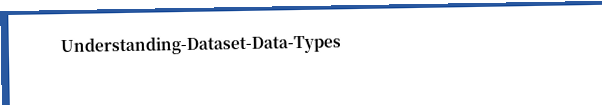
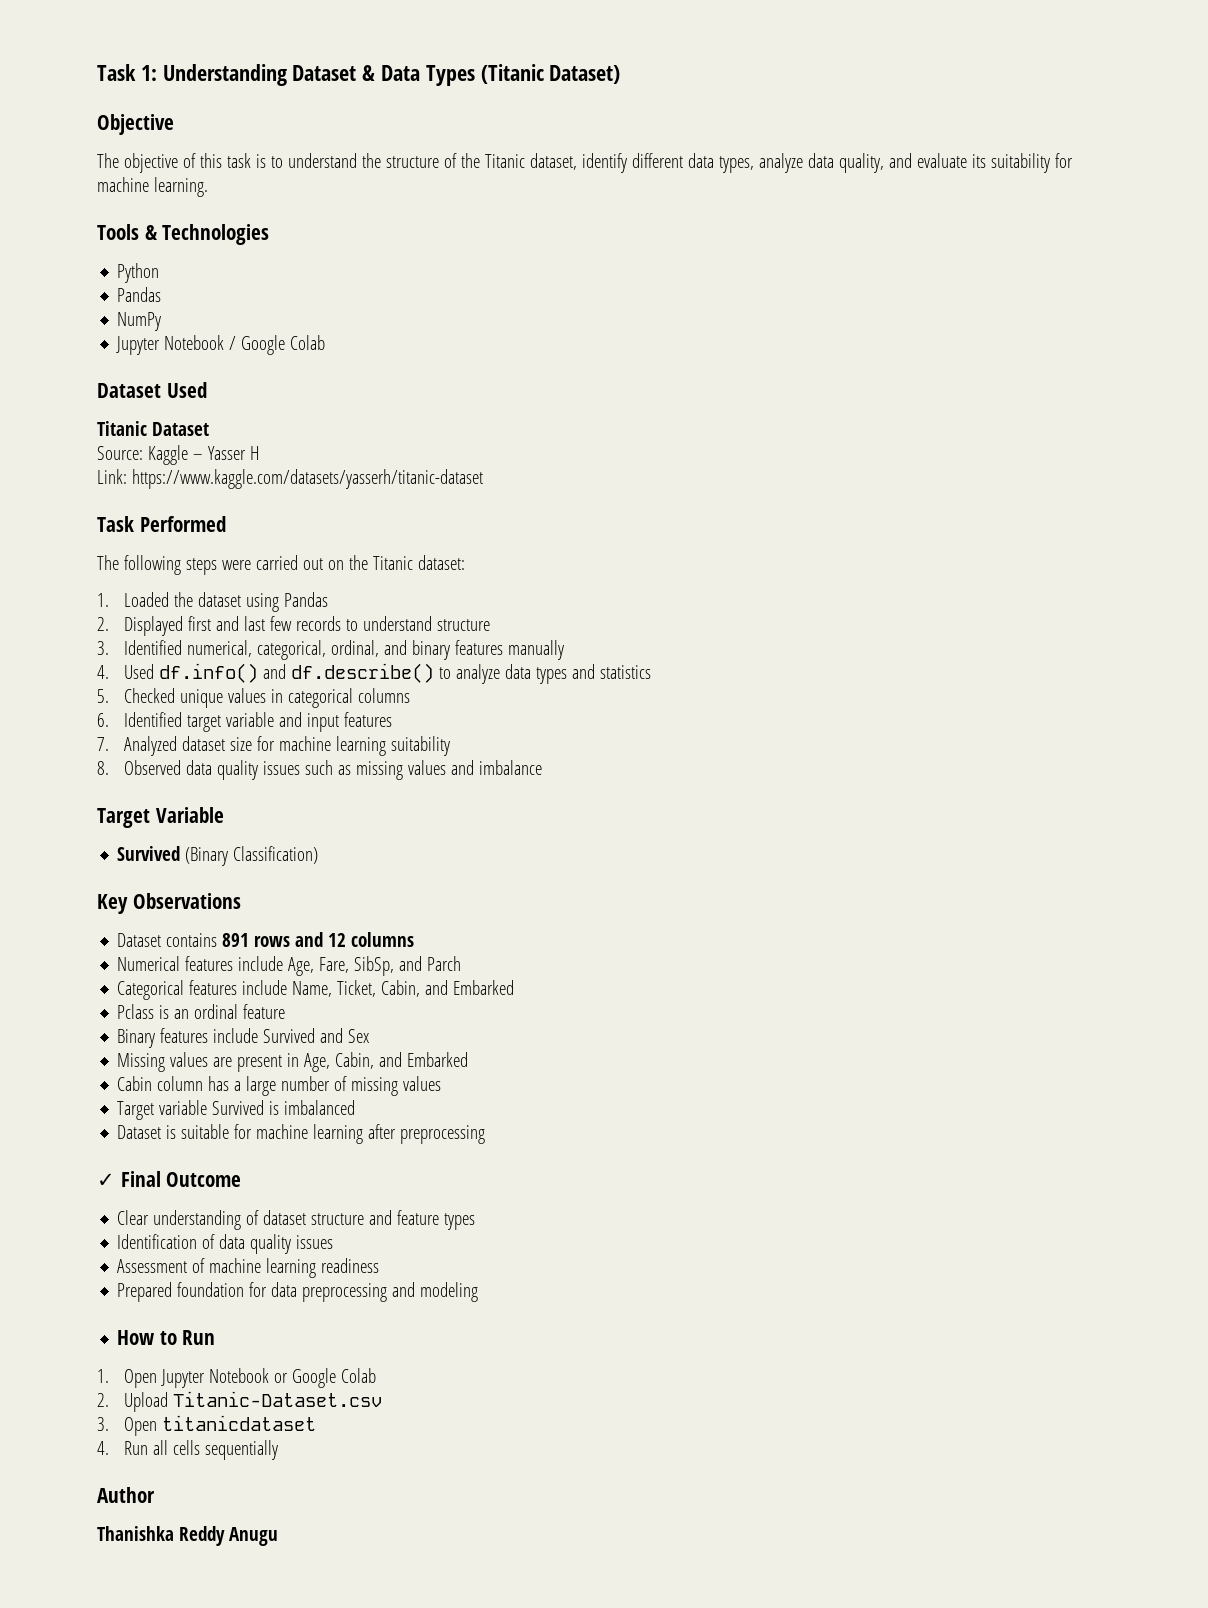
- Understanding-Dataset-Data-Types
+ Task 1: Understanding Dataset & Data Types (Titanic Dataset)
+ Objective
+ The objective of this task is to understand the structure of the Titanic dataset, identify different data types, analyze data quality, and evaluate its suitability for machine learning.
+ Tools & Technologies
+ Python
+ Pandas
+ NumPy
+ Jupyter Notebook / Google Colab
+ Dataset Used
+ Titanic Dataset
+ Source: Kaggle – Yasser H
+ Link: https://www.kaggle.com/datasets/yasserh/titanic-dataset
+ Task Performed
+ The following steps were carried out on the Titanic dataset:
+ 1. Loaded the dataset using Pandas
+ 2. Displayed first and last few records to understand structure
+ 3. Identified numerical, categorical, ordinal, and binary features manually
+ 4. Used df.info() and df.describe() to analyze data types and statistics
+ 5. Checked unique values in categorical columns
+ 6. Identified target variable and input features
+ 7. Analyzed dataset size for machine learning suitability
+ 8. Observed data quality issues such as missing values and imbalance
+ Target Variable
+ Survived (Binary Classification)
+ Key Observations
+ Dataset contains 891 rows and 12 columns
+ Numerical features include Age, Fare, SibSp, and Parch
+ Categorical features include Name, Ticket, Cabin, and Embarked
+ Pclass is an ordinal feature
+ Binary features include Survived and Sex
+ Missing values are present in Age, Cabin, and Embarked
+ Cabin column has a large number of missing values
+ Target variable Survived is imbalanced
+ Dataset is suitable for machine learning after preprocessing
+ ✓ Final Outcome
+ Clear understanding of dataset structure and feature types
+ Identification of data quality issues
+ Assessment of machine learning readiness
+ Prepared foundation for data preprocessing and modeling
+ How to Run
+ 1. Open Jupyter Notebook or Google Colab
+ 2. Upload Titanic-Dataset.csv
+ 3. Open titanicdataset
+ 4. Run all cells sequentially
+ Author
+ Thanishka Reddy Anugu

